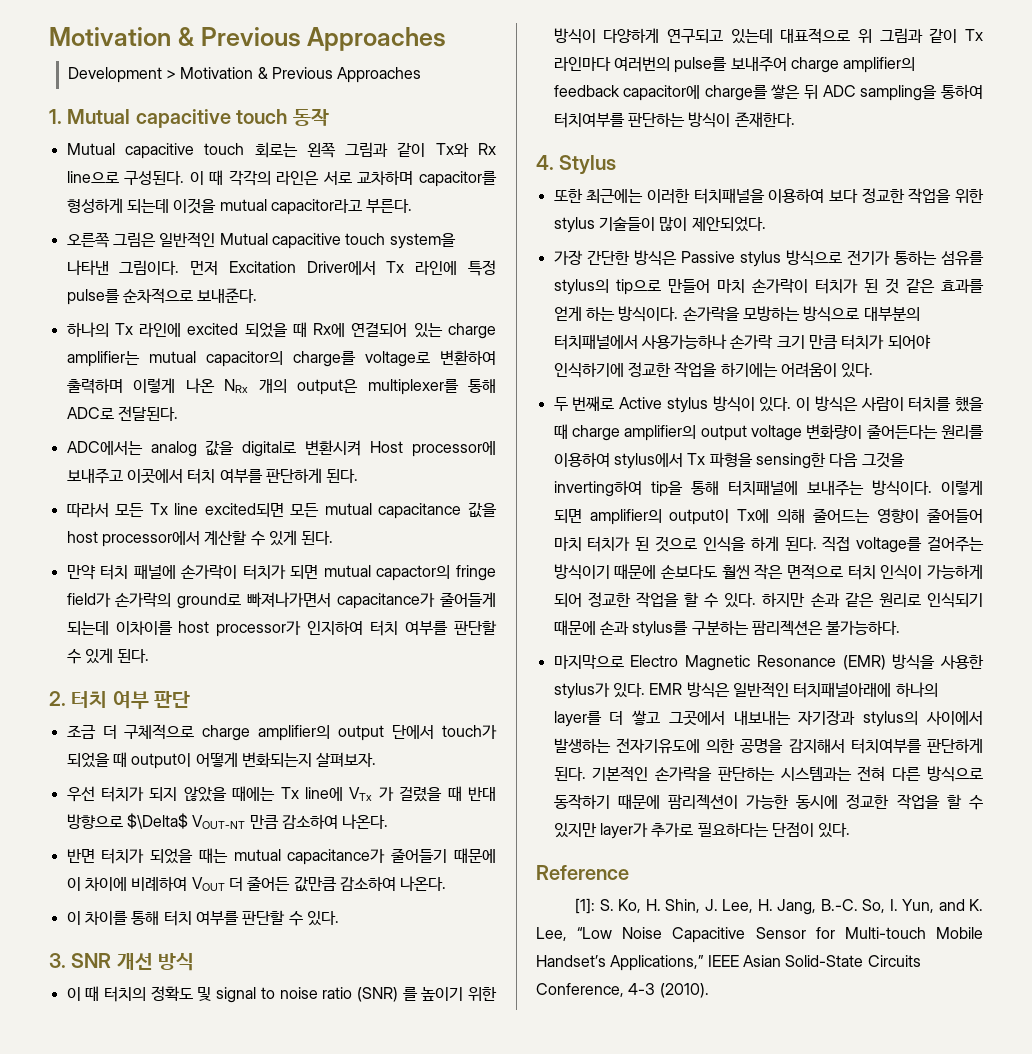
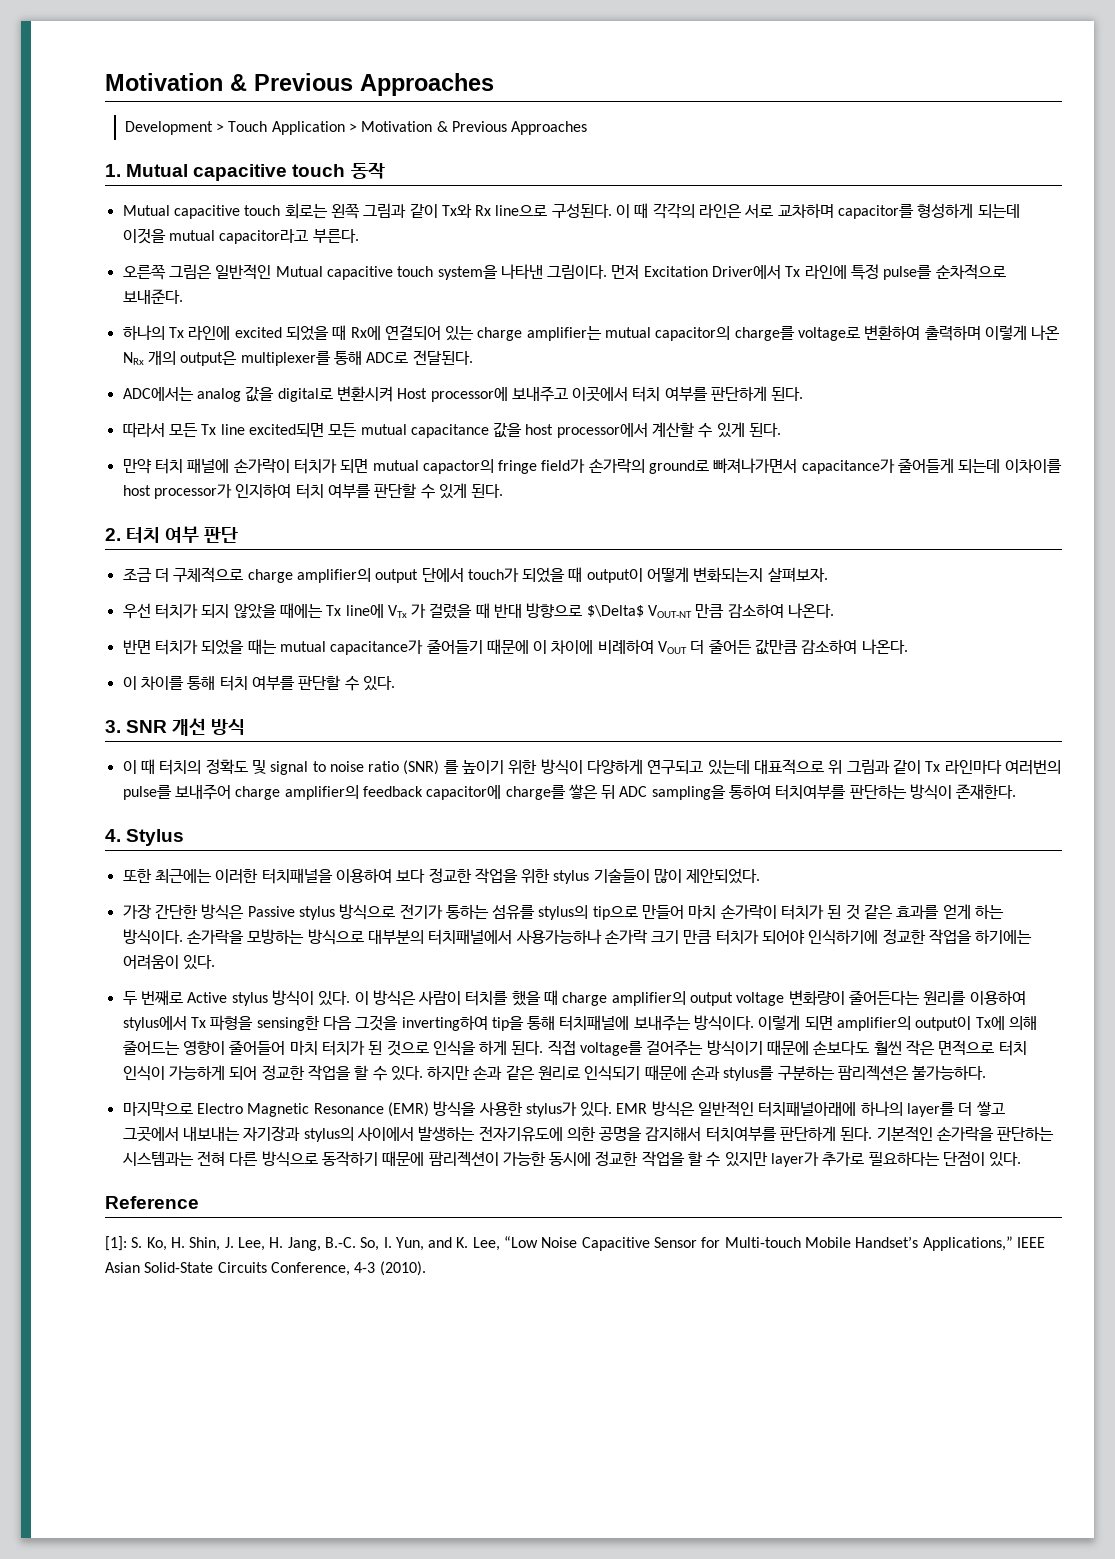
- Development > Motivation & Previous Approaches
+ Development > Touch Application > Motivation & Previous Approaches

